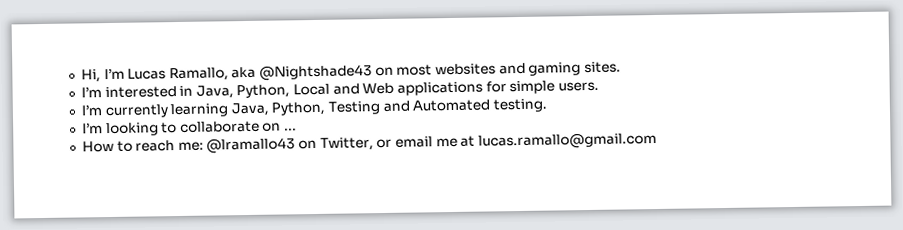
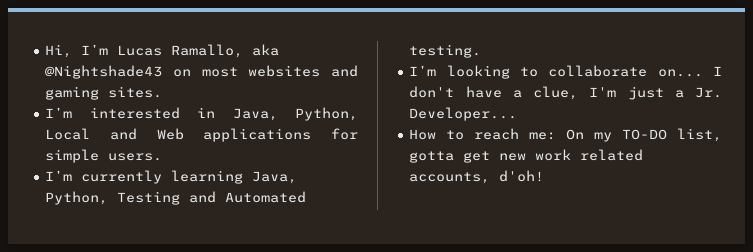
- I’m looking to collaborate on ...
- How to reach me: @lramallo43 on Twitter, or email me at lucas.ramallo@gmail.com
+ I’m looking to collaborate on... I don't have a clue, I'm just a Jr. Developer...
+ How to reach me: On my TO-DO list, gotta get new work related accounts, d'oh!

